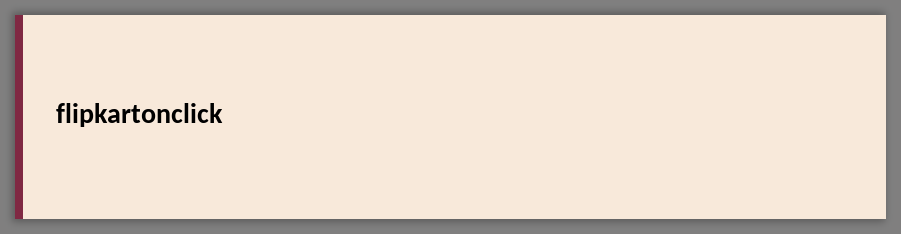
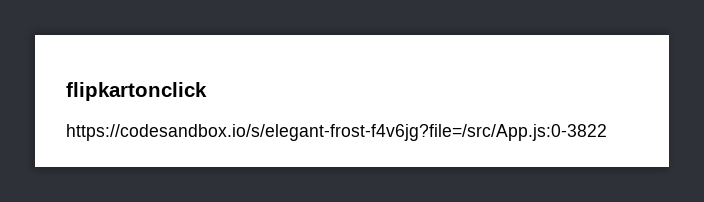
+ https://codesandbox.io/s/elegant-frost-f4v6jg?file=/src/App.js:0-3822

